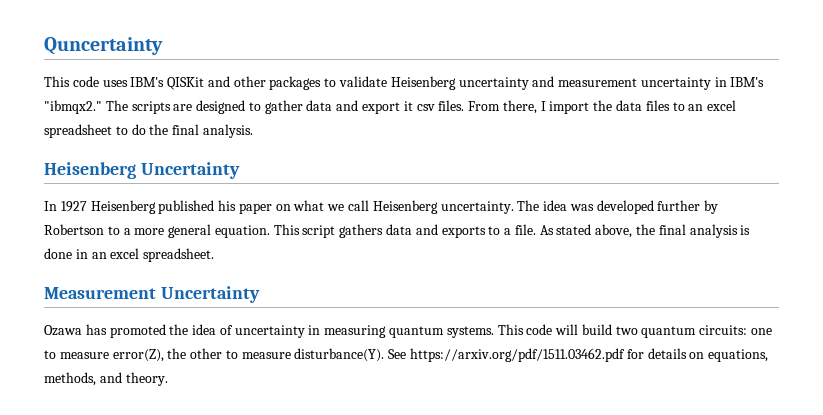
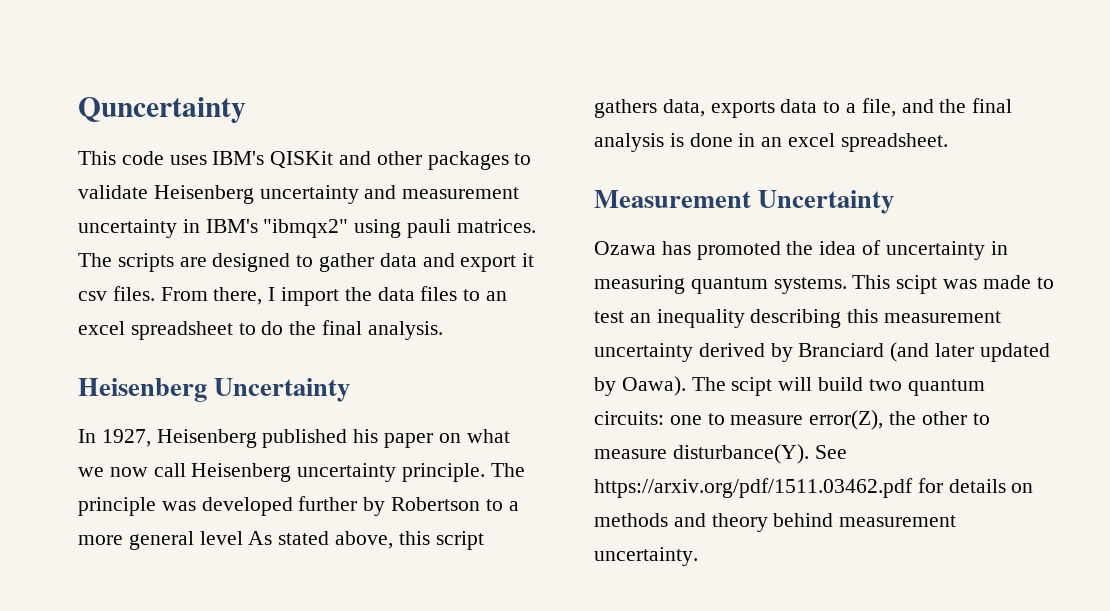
- This code uses IBM's QISKit and other packages to validate Heisenberg uncertainty and measurement uncertainty in IBM's "ibmqx2."
+ This code uses IBM's QISKit and other packages to validate Heisenberg uncertainty and measurement uncertainty in IBM's "ibmqx2" using pauli matrices.
- In 1927 Heisenberg published his paper on what we call Heisenberg uncertainty. The idea was developed further by Robertson to a more general equation. This script gathers data and exports to a file. As stated above, the final analysis is done in an excel spreadsheet.
+ In 1927, Heisenberg published his paper on what we now call Heisenberg uncertainty principle. The principle was developed further by Robertson to a more general level As stated above, this script gathers data, exports data to a file, and the final analysis is done in an excel spreadsheet.
- This code will build two quantum circuits: one to measure error(Z), the other to measure disturbance(Y).
+ This scipt was made to test an inequality describing this measurement uncertainty derived by Branciard (and later updated by Oawa). The scipt will build two quantum circuits: one to measure error(Z), the other to measure disturbance(Y).
- See https://arxiv.org/pdf/1511.03462.pdf for details on equations, methods, and theory.
+ See https://arxiv.org/pdf/1511.03462.pdf for details on methods and theory behind measurement uncertainty.

